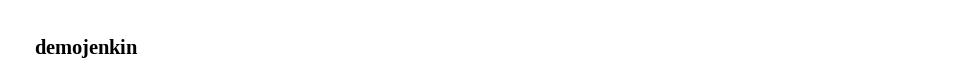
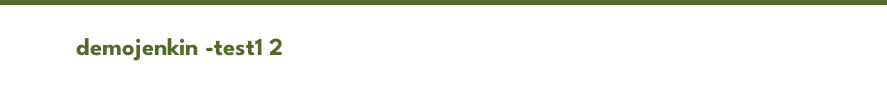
- demojenkin
+ demojenkin -test1 2

